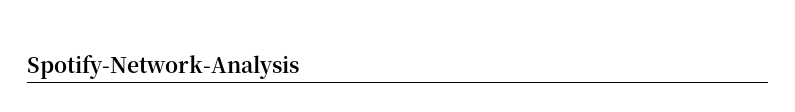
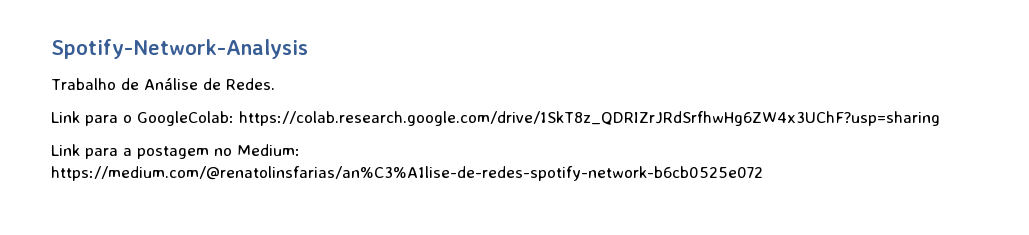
+ Trabalho de Análise de Redes.
+ Link para o GoogleColab: https://colab.research.google.com/drive/1SkT8z_QDRIZrJRdSrfhwHg6ZW4x3UChF?usp=sharing
+ Link para a postagem no Medium: https://medium.com/@renatolinsfarias/an%C3%A1lise-de-redes-spotify-network-b6cb0525e072

